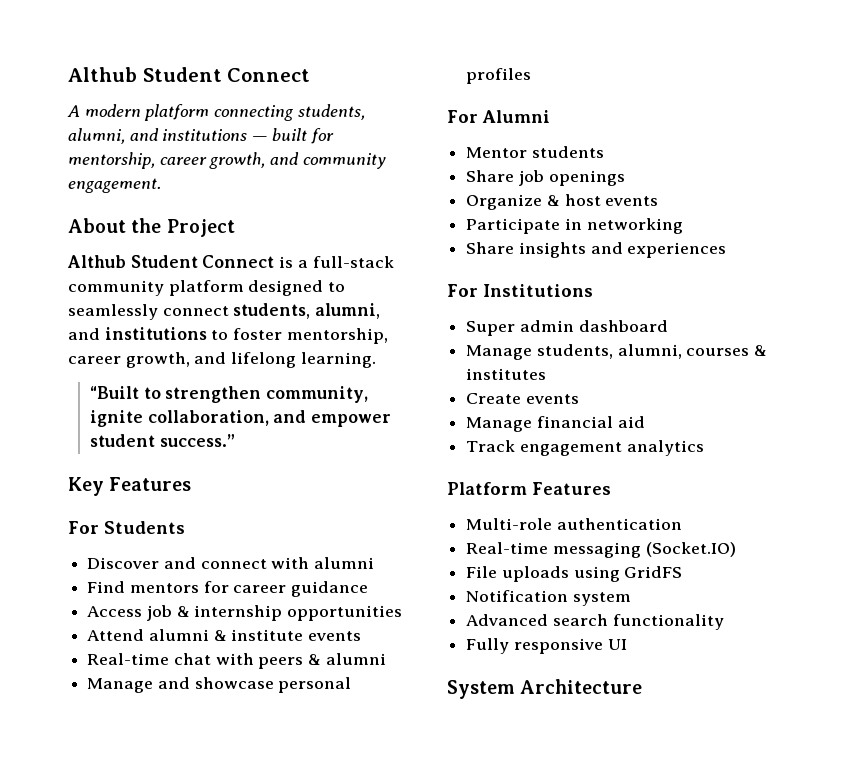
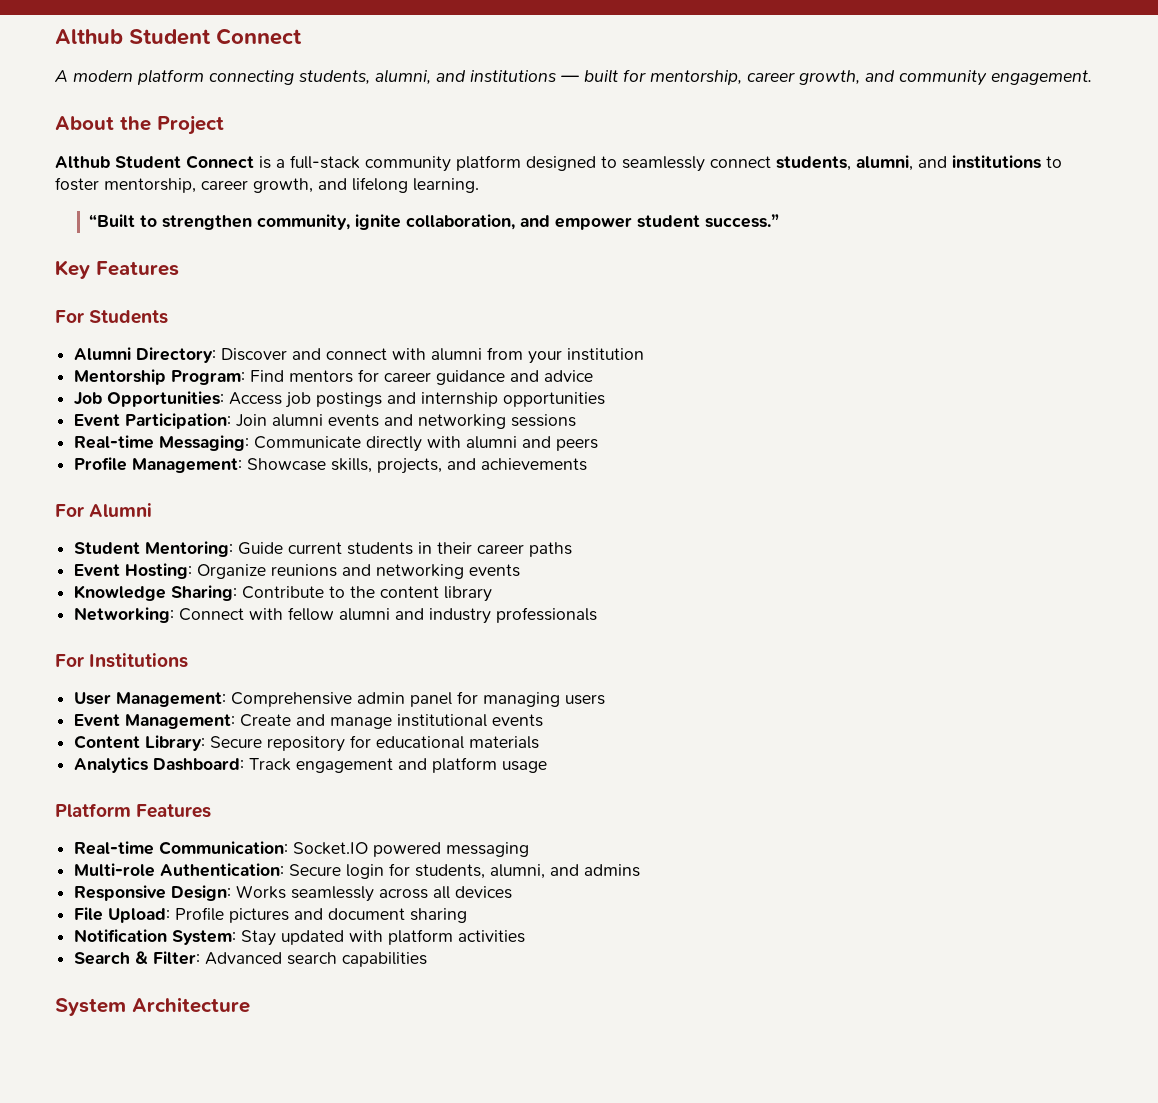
- Discover and connect with alumni
- Find mentors for career guidance
- Access job & internship opportunities
- Attend alumni & institute events
- Real-time chat with peers & alumni
- Manage and showcase personal profiles
+ Alumni Directory: Discover and connect with alumni from your institution
+ Mentorship Program: Find mentors for career guidance and advice
+ Job Opportunities: Access job postings and internship opportunities
+ Event Participation: Join alumni events and networking sessions
+ Real-time Messaging: Communicate directly with alumni and peers
+ Profile Management: Showcase skills, projects, and achievements
  For Alumni
- Mentor students
- Share job openings
- Organize & host events
- Participate in networking
- Share insights and experiences
+ Student Mentoring: Guide current students in their career paths
+ Event Hosting: Organize reunions and networking events
+ Knowledge Sharing: Contribute to the content library
+ Networking: Connect with fellow alumni and industry professionals
  For Institutions
- Super admin dashboard
- Manage students, alumni, courses & institutes
- Create events
- Manage financial aid
- Track engagement analytics
+ User Management: Comprehensive admin panel for managing users
+ Event Management: Create and manage institutional events
+ Content Library: Secure repository for educational materials
+ Analytics Dashboard: Track engagement and platform usage
  Platform Features
- Multi-role authentication
- Real-time messaging (Socket.IO)
- File uploads using GridFS
- Notification system
- Advanced search functionality
- Fully responsive UI
+ Real-time Communication: Socket.IO powered messaging
+ Multi-role Authentication: Secure login for students, alumni, and admins
+ Responsive Design: Works seamlessly across all devices
+ File Upload: Profile pictures and document sharing
+ Notification System: Stay updated with platform activities
+ Search & Filter: Advanced search capabilities

